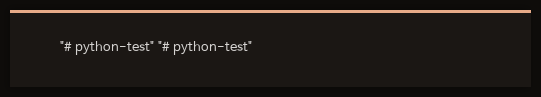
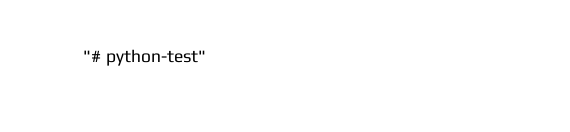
- "# python-test" "# python-test"
+ "# python-test"

